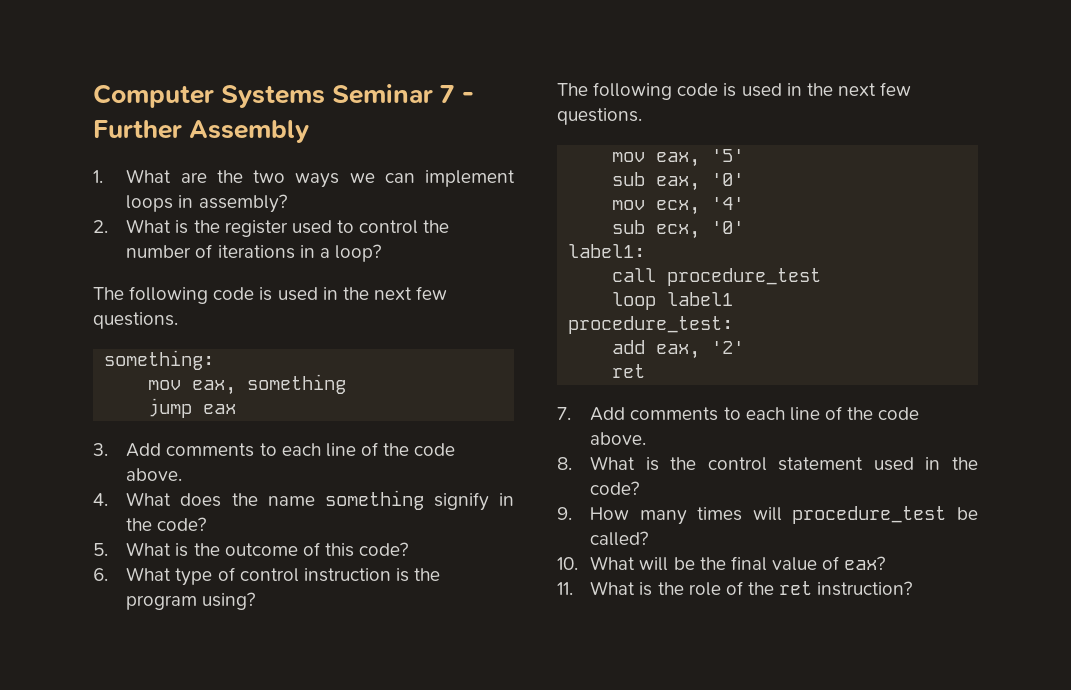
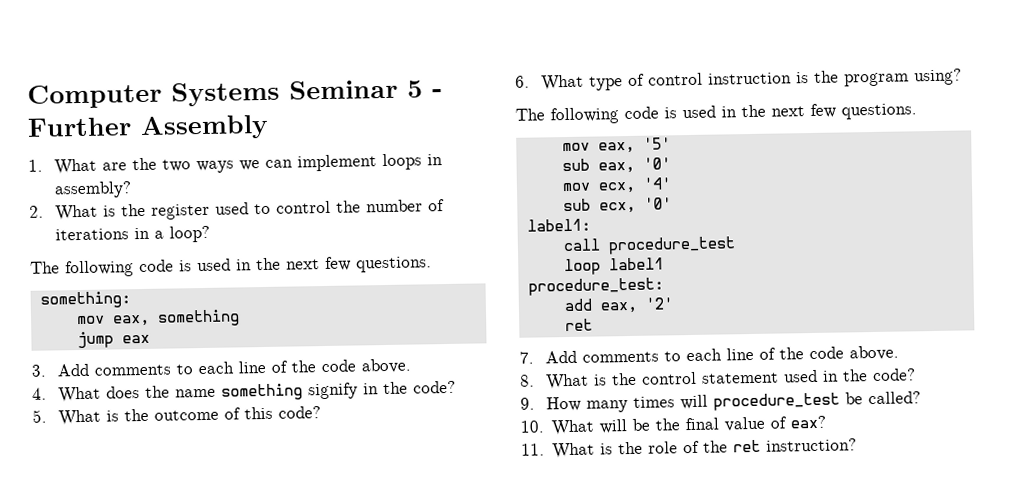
- Computer Systems Seminar 7 - Further Assembly
+ Computer Systems Seminar 5 - Further Assembly

